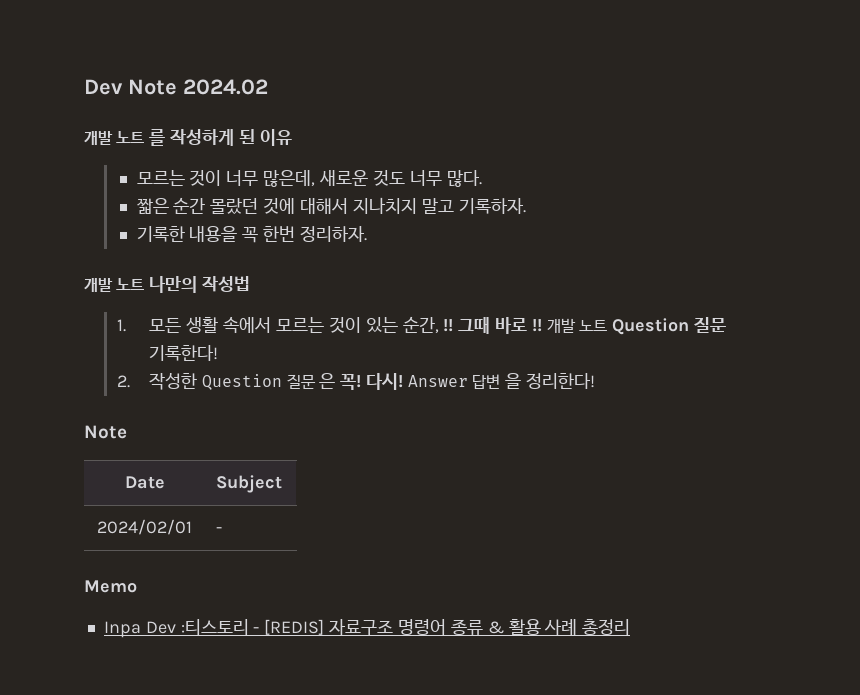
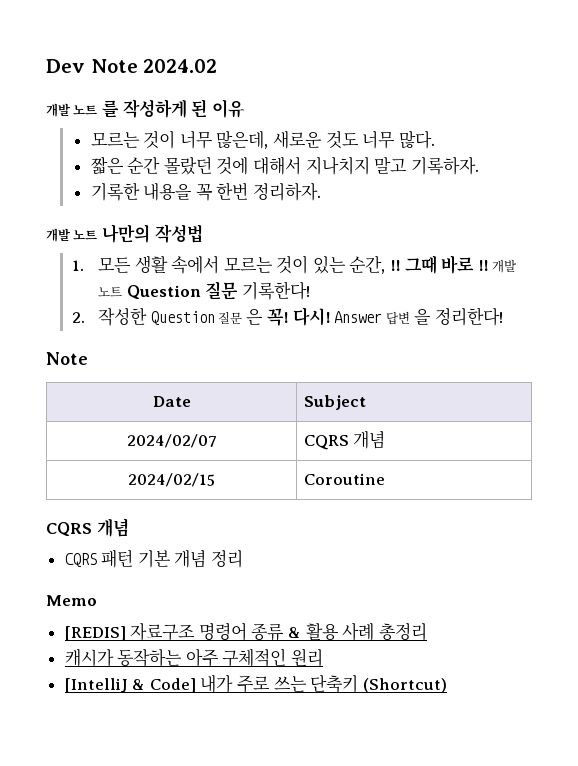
- 2024/02/01 | -
+ 2024/02/07 | CQRS 개념
+ 2024/02/15 | Coroutine
+ CQRS 개념
+ CQRS 패턴 기본 개념 정리
  Memo
- Inpa Dev :티스토리 - [REDIS] 자료구조 명령어 종류 & 활용 사례 총정리
+ [REDIS] 자료구조 명령어 종류 & 활용 사례 총정리
+ 캐시가 동작하는 아주 구체적인 원리
+ [IntelliJ & Code] 내가 주로 쓰는 단축키 (Shortcut)

